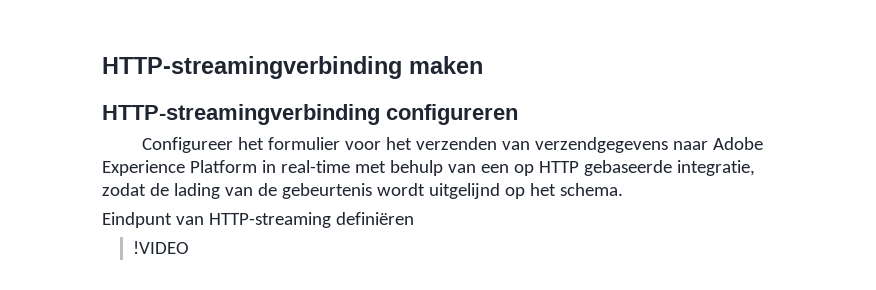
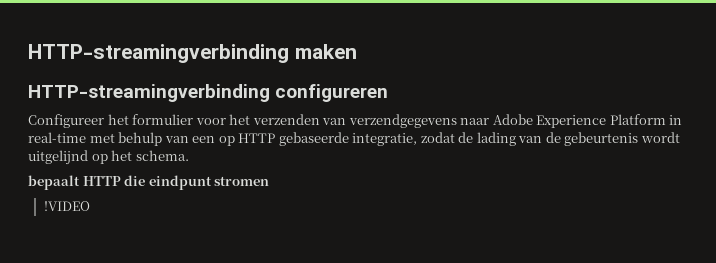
- Eindpunt van HTTP-streaming definiëren
+ bepaalt HTTP die eindpunt stromen

